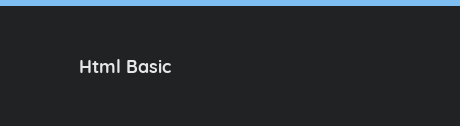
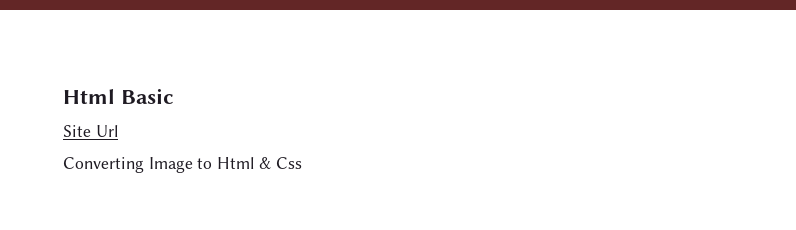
+ Site Url
+ Converting Image to Html & Css

